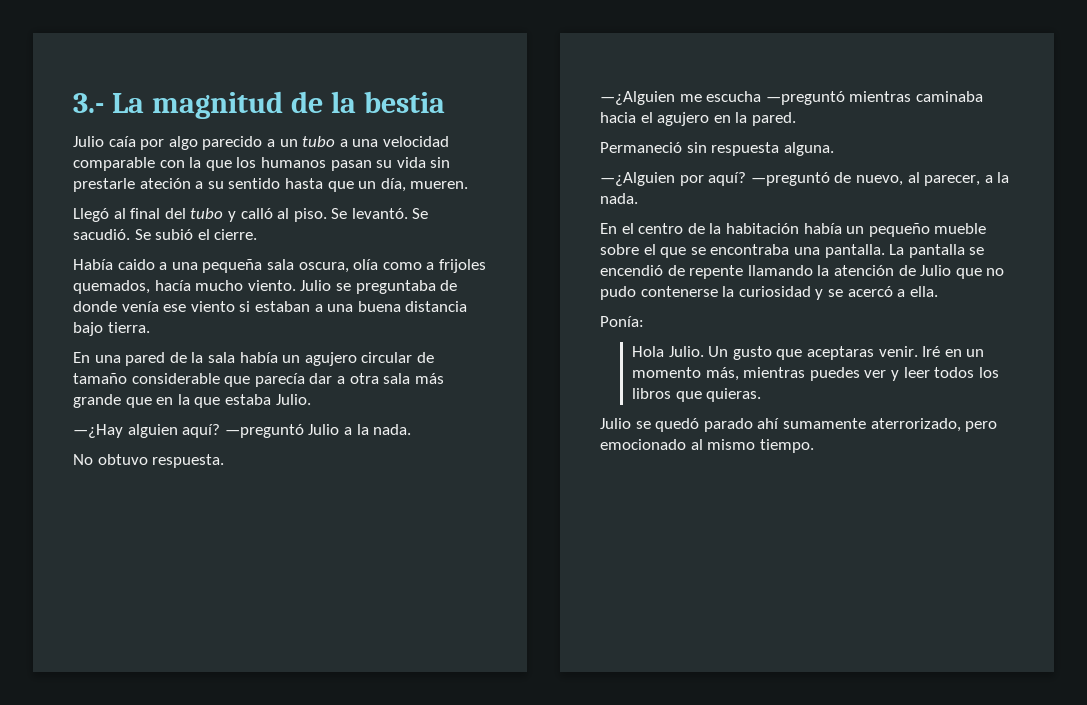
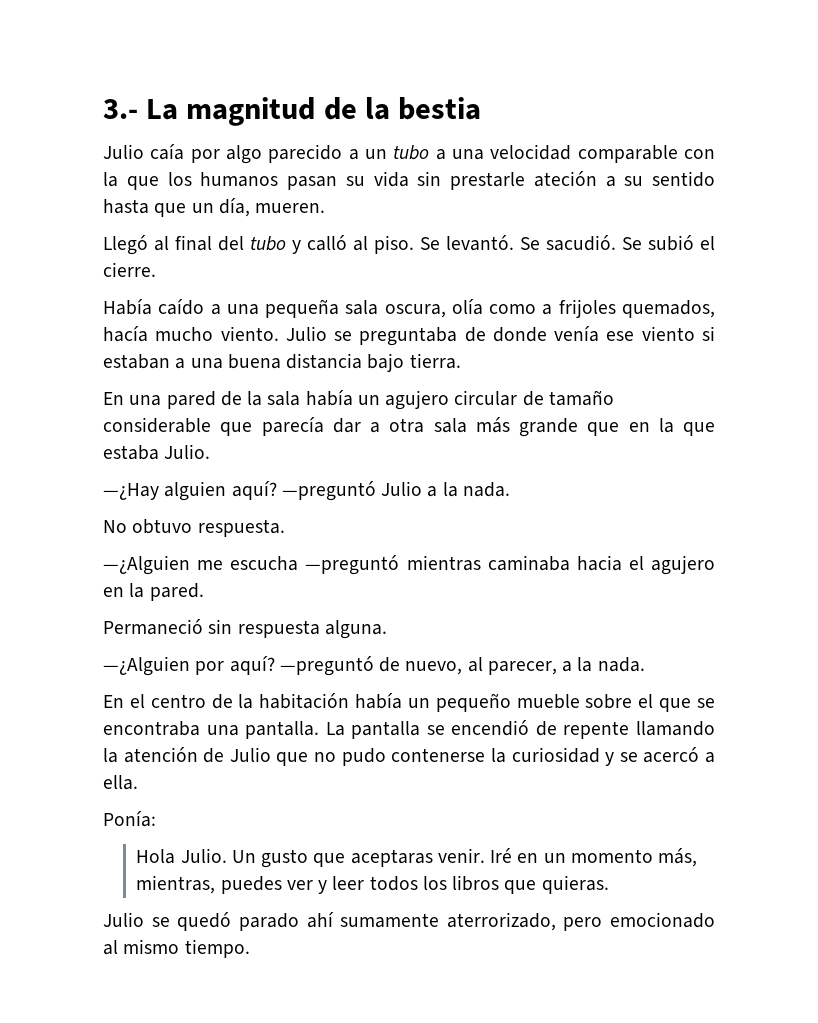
- Había caido a una pequeña sala oscura, olía como a frijoles quemados, hacía mucho viento.
+ Había caído a una pequeña sala oscura, olía como a frijoles quemados, hacía mucho viento.
- Iré en un momento más, mientras puedes ver y leer todos los libros que quieras.
+ Iré en un momento más, mientras, puedes ver y leer todos los libros que quieras.

